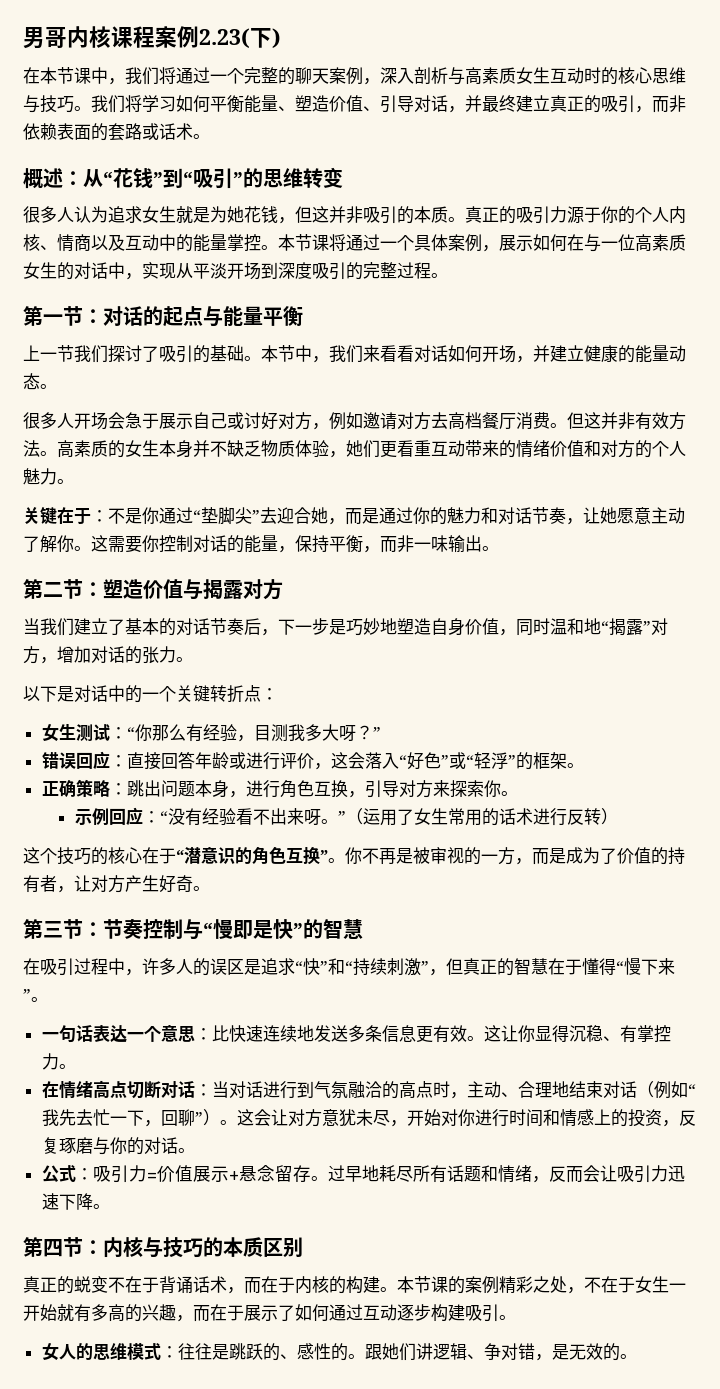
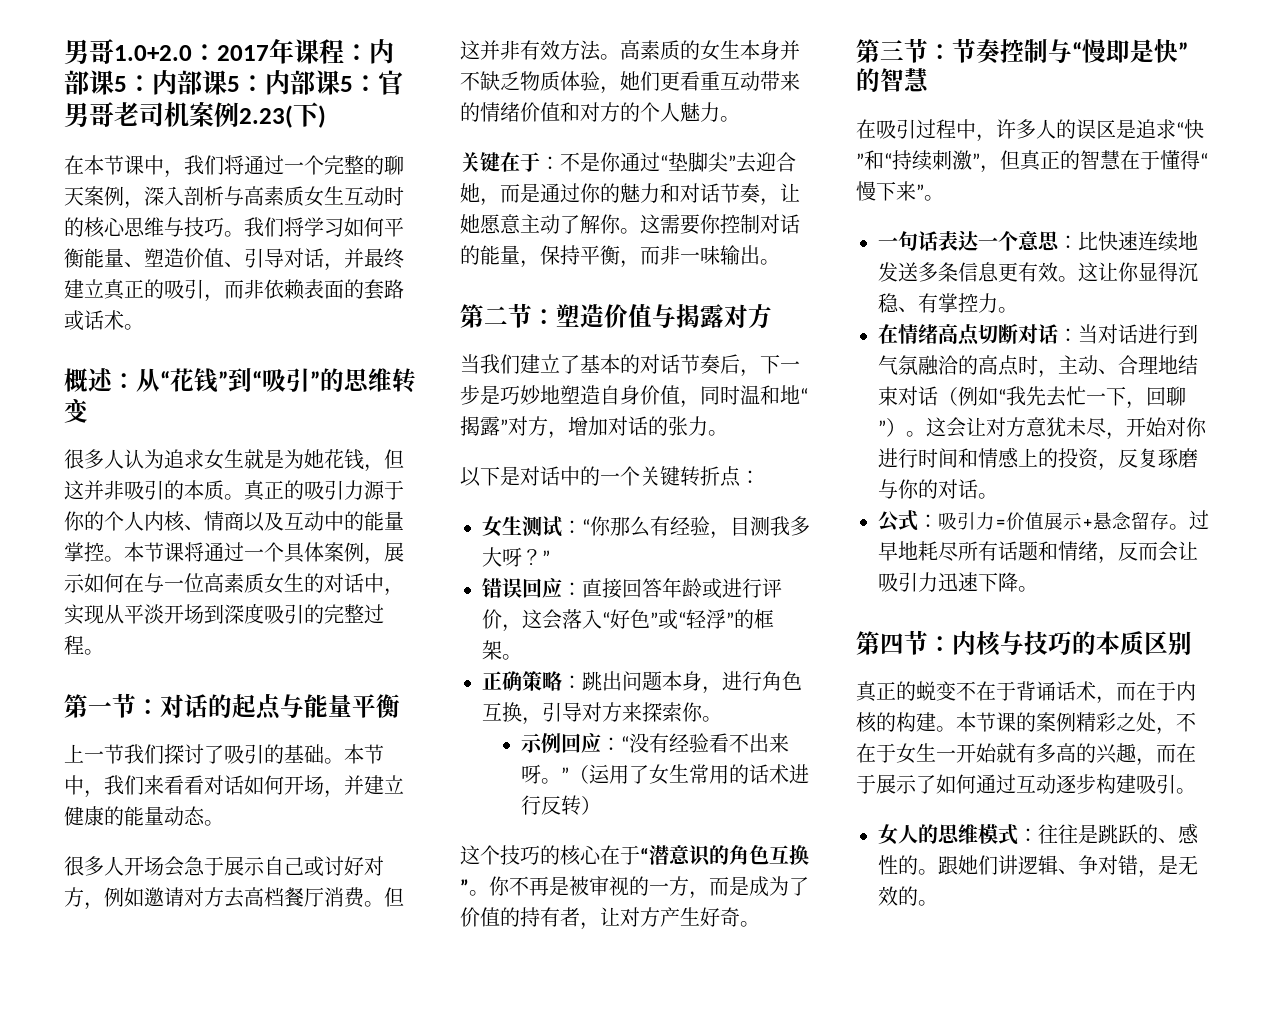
- 男哥内核课程案例2.23(下)
+ 男哥1.0+2.0：2017年课程：内部课5：内部课5：内部课5：官男哥老司机案例2.23(下)

